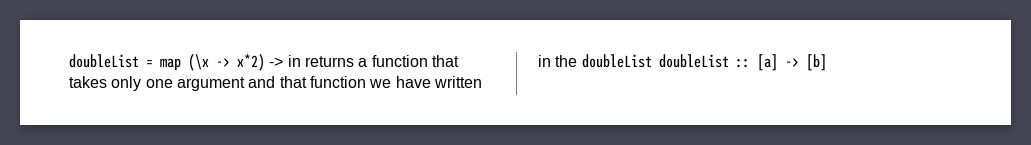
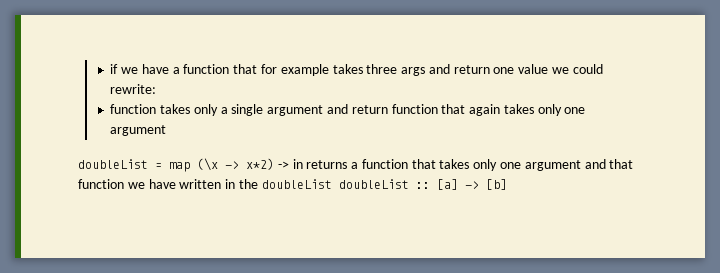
+ if we have a function that for example takes three args and return one value we could rewrite:
+ function takes only a single argument and return function that again takes only one argument

